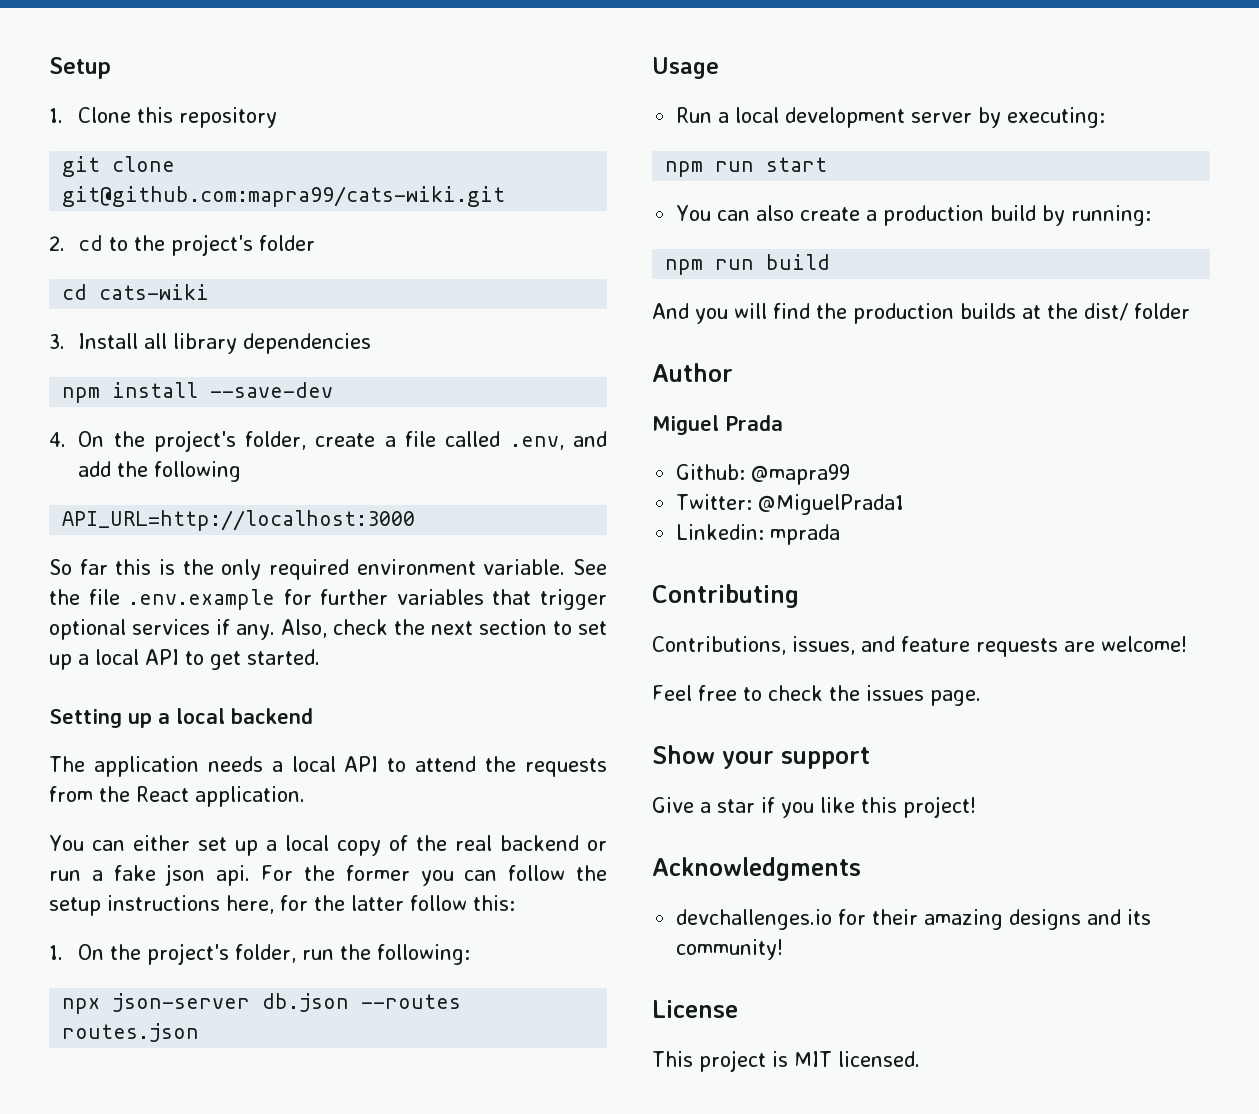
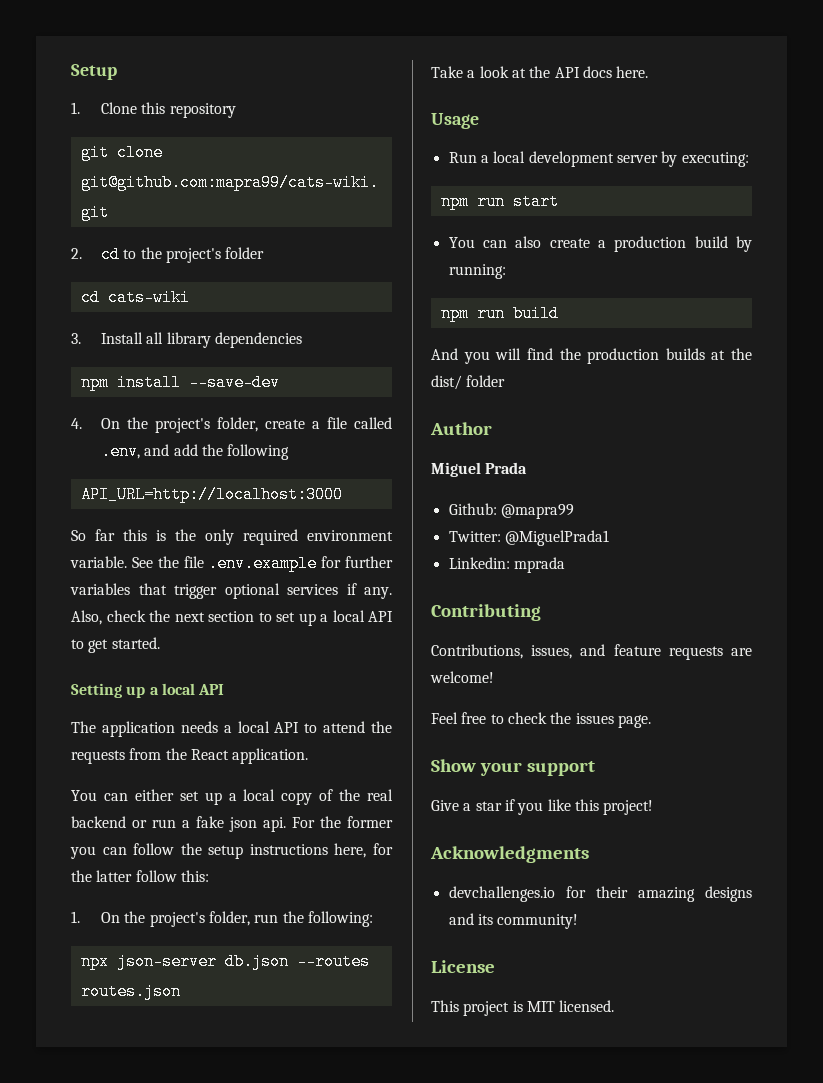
- Setting up a local backend
+ Setting up a local API
+ Take a look at the API docs here.

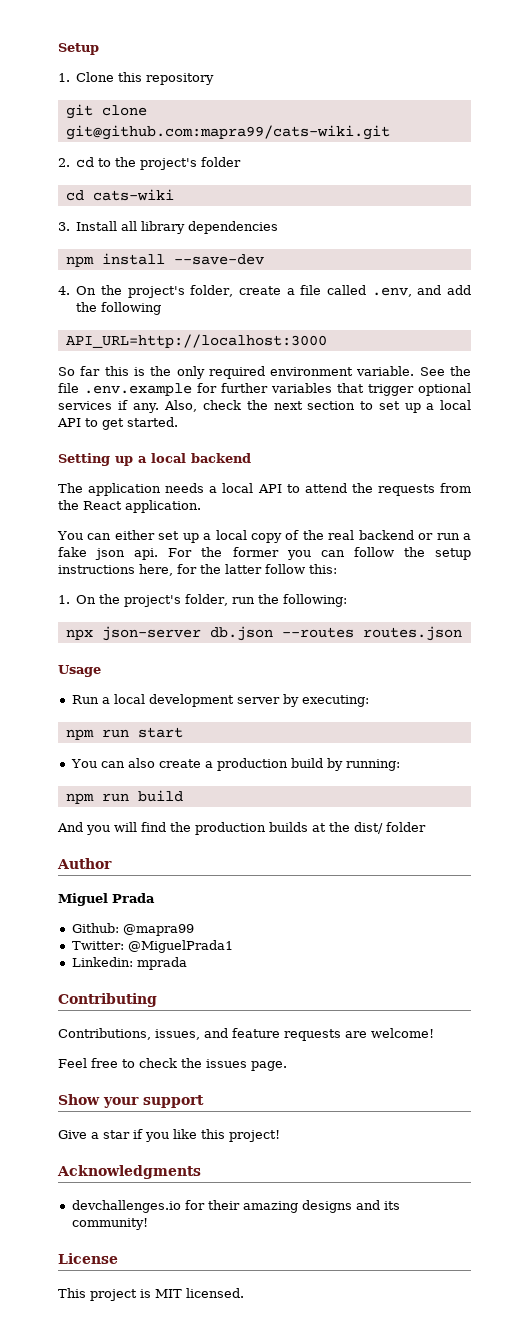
- Setting up a local API
+ Setting up a local backend
- Take a look at the API docs here.

